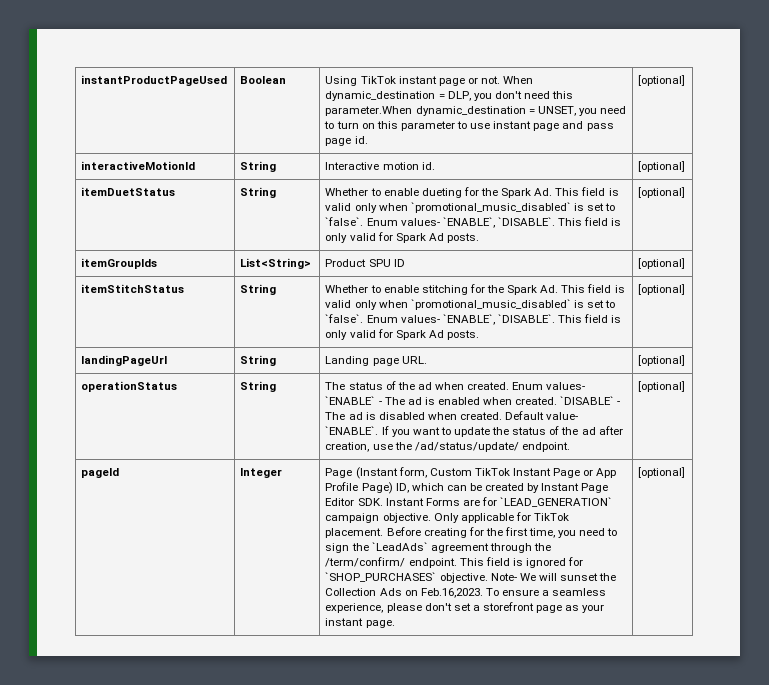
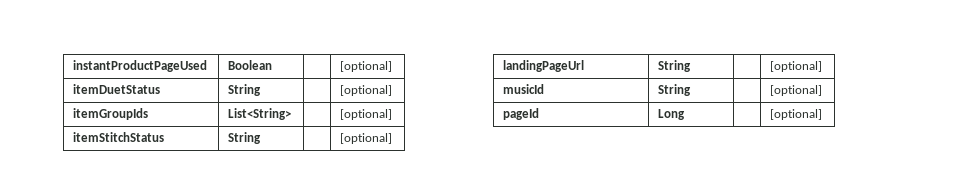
- instantProductPageUsed | Boolean | Using TikTok instant page or not. When dynamic_destination = DLP, you don't need this parameter.When dynamic_destination = UNSET, you need to turn on this parameter to use instant page and pass page id. | [optional]
- interactiveMotionId | String | Interactive motion id. | [optional]
- itemDuetStatus | String | Whether to enable dueting for the Spark Ad. This field is valid only when `promotional_music_disabled` is set to `false`. Enum values- `ENABLE`, `DISABLE`. This field is only valid for Spark Ad posts. | [optional]
+ instantProductPageUsed | Boolean | | [optional]
+ itemDuetStatus | String | | [optional]
- itemGroupIds | List<String> | Product SPU ID | [optional]
+ itemGroupIds | List<String> | | [optional]
- itemStitchStatus | String | Whether to enable stitching for the Spark Ad. This field is valid only when `promotional_music_disabled` is set to `false`. Enum values- `ENABLE`, `DISABLE`. This field is only valid for Spark Ad posts. | [optional]
+ itemStitchStatus | String | | [optional]
- landingPageUrl | String | Landing page URL. | [optional]
- operationStatus | String | The status of the ad when created. Enum values- `ENABLE` - The ad is enabled when created. `DISABLE` - The ad is disabled when created. Default value- `ENABLE`. If you want to update the status of the ad after creation, use the /ad/status/update/ endpoint. | [optional]
- pageId | Integer | Page (Instant form, Custom TikTok Instant Page or App Profile Page) ID, which can be created by Instant Page Editor SDK. Instant Forms are for `LEAD_GENERATION` campaign objective. Only applicable for TikTok placement. Before creating for the first time, you need to sign the `LeadAds` agreement through the /term/confirm/ endpoint. This field is ignored for `SHOP_PURCHASES` objective. Note- We will sunset the Collection Ads on Feb.16,2023. To ensure a seamless experience, please don't set a storefront page as your instant page. | [optional]
+ landingPageUrl | String | | [optional]
+ musicId | String | | [optional]
+ pageId | Long | | [optional]

